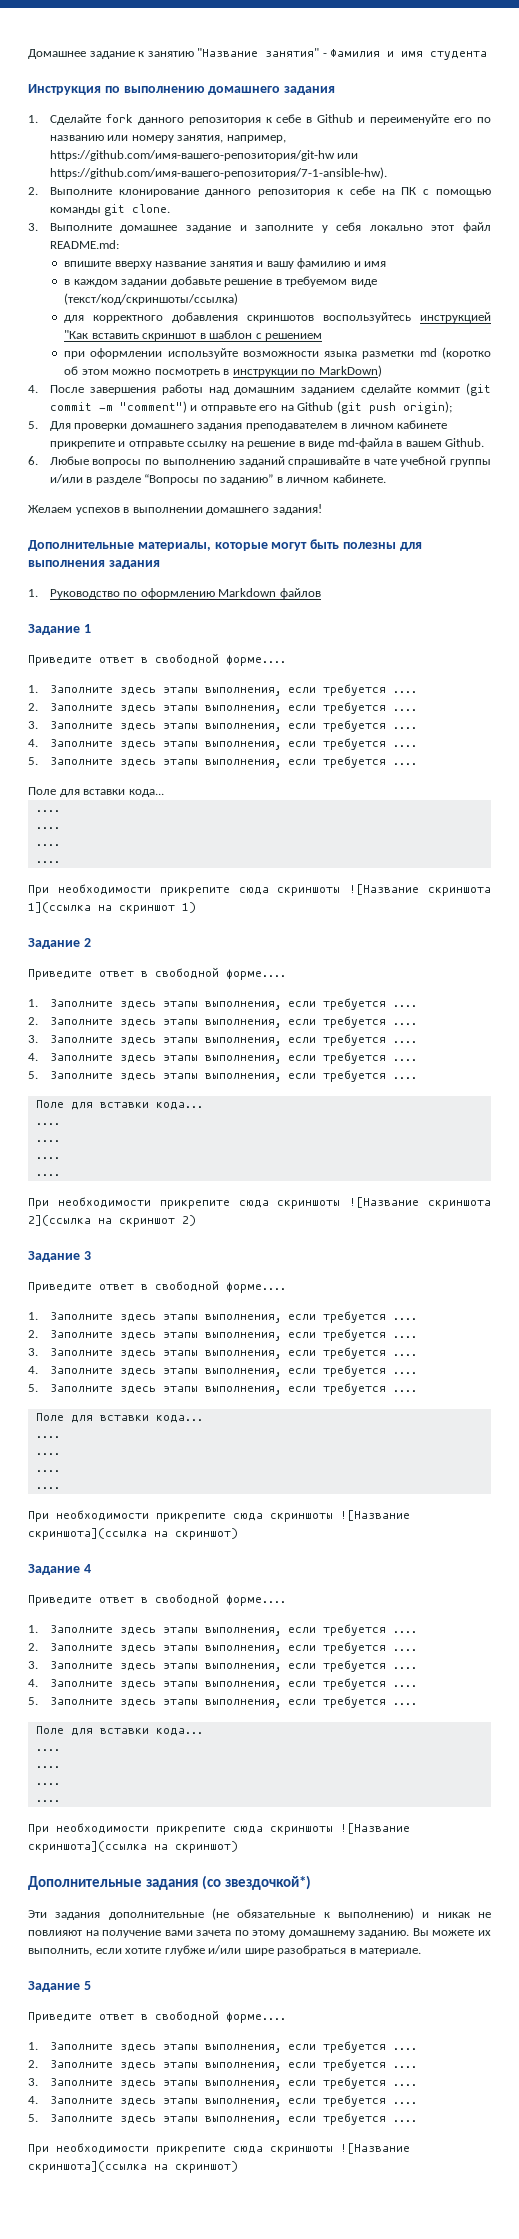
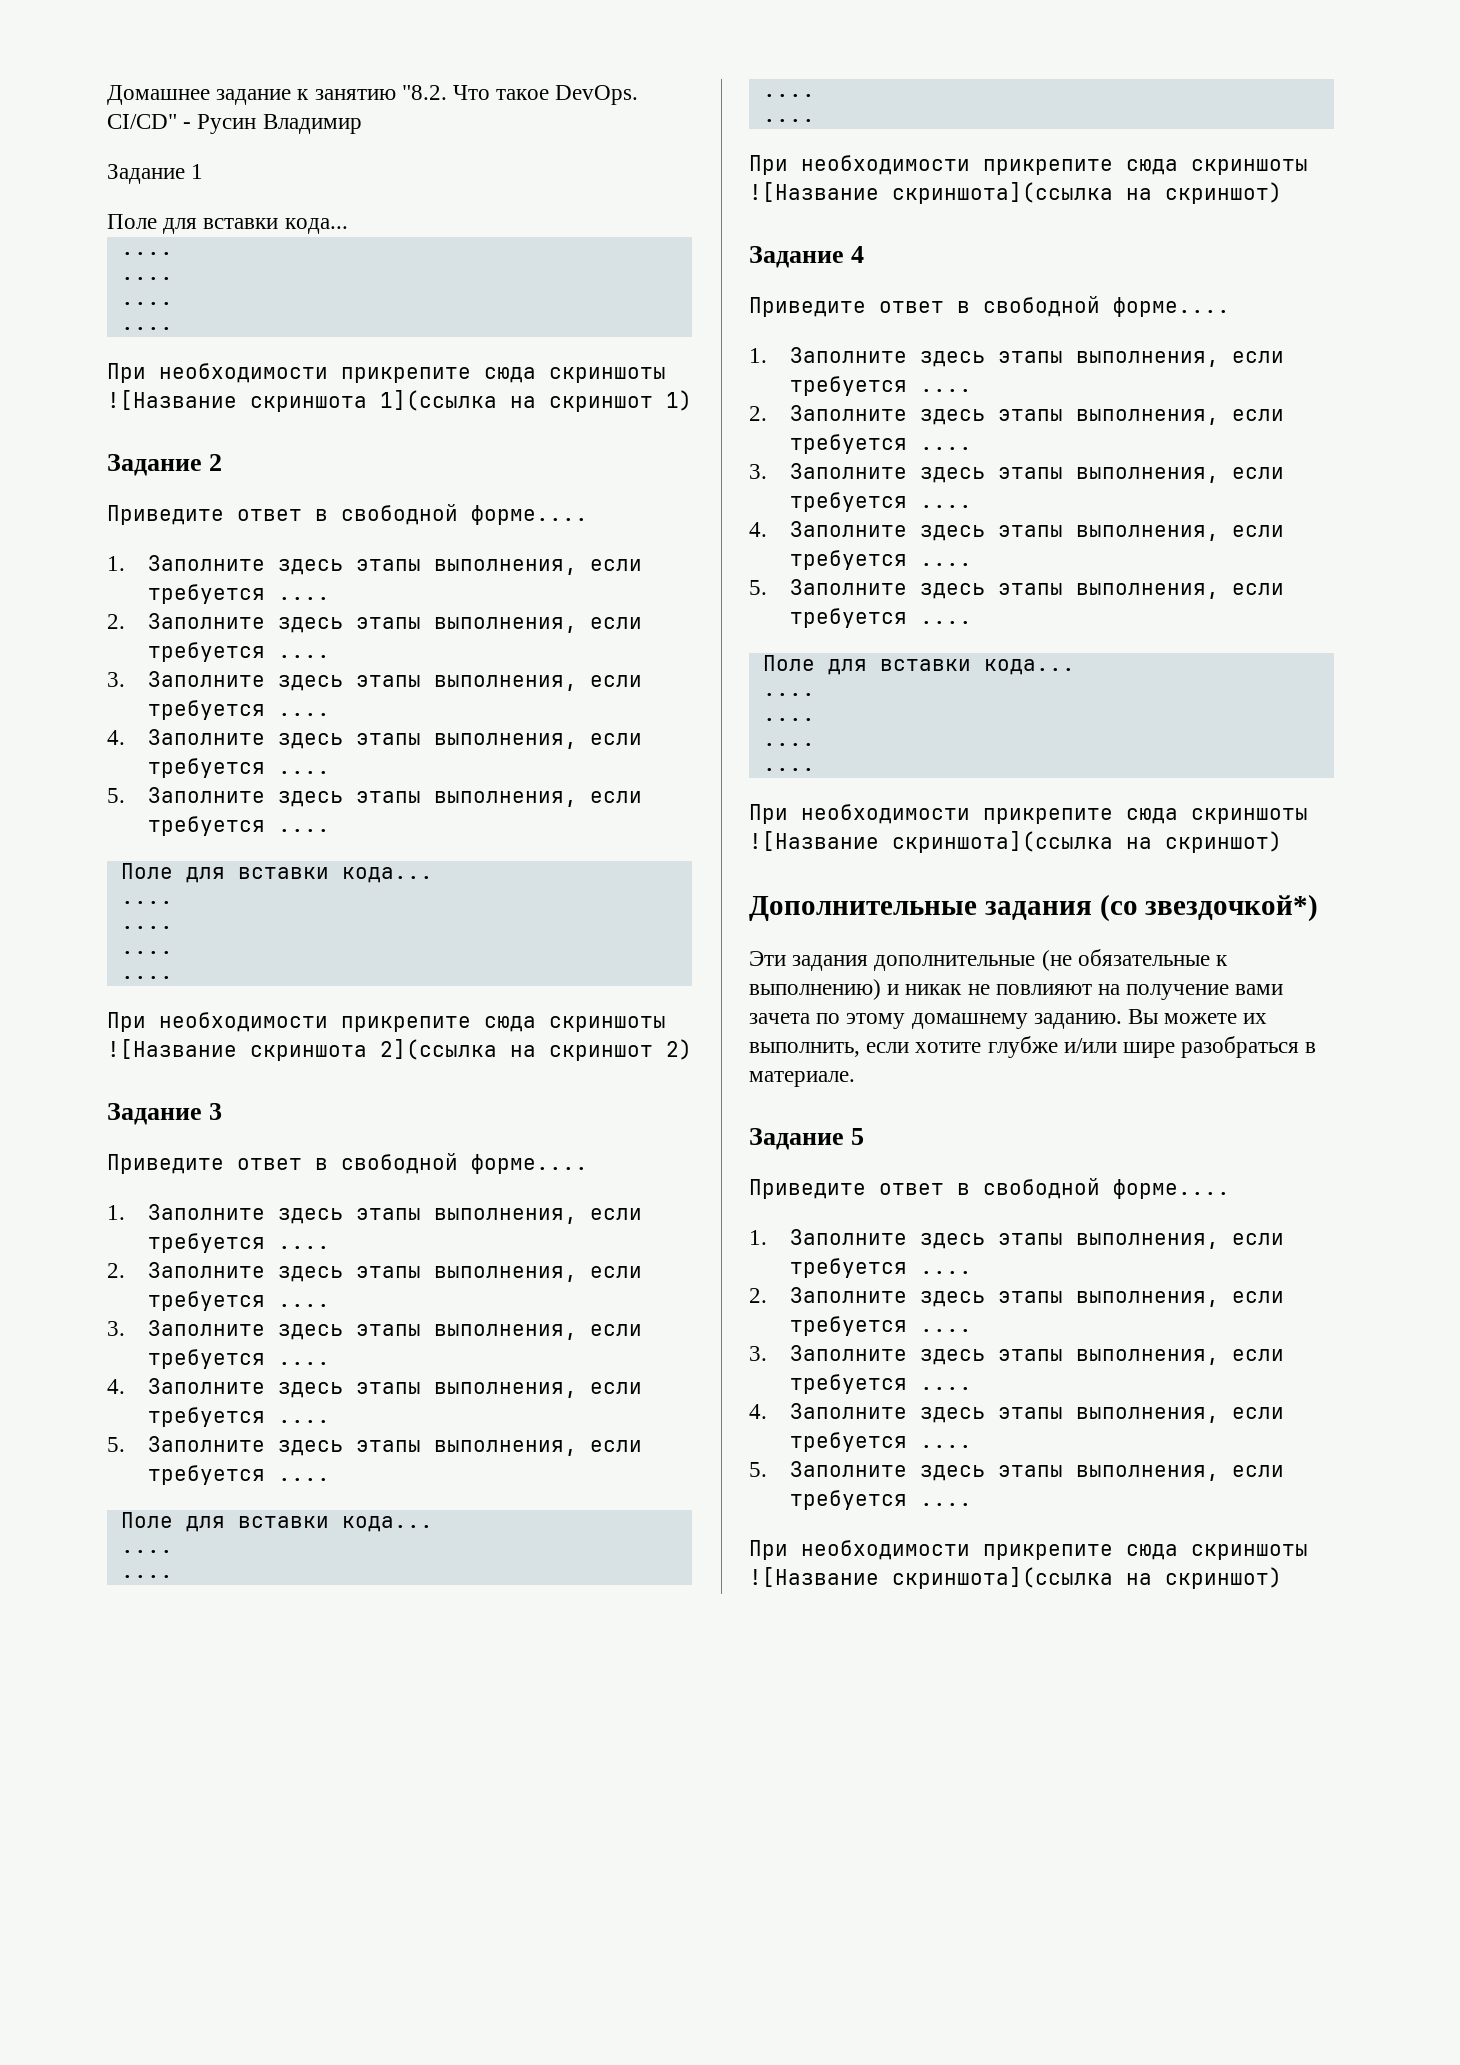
- Домашнее задание к занятию "Название занятия" - Фамилия и имя студента
- Инструкция по выполнению домашнего задания
- 1. Сделайте fork данного репозитория к себе в Github и переименуйте его по названию или номеру занятия, например, https://github.com/имя-вашего-репозитория/git-hw или https://github.com/имя-вашего-репозитория/7-1-ansible-hw).
- 2. Выполните клонирование данного репозитория к себе на ПК с помощью команды git clone.
- 3. Выполните домашнее задание и заполните у себя локально этот файл README.md:
- впишите вверху название занятия и вашу фамилию и имя
- в каждом задании добавьте решение в требуемом виде (текст/код/скриншоты/ссылка)
- для корректного добавления скриншотов воспользуйтесь инструкцией "Как вставить скриншот в шаблон с решением
- при оформлении используйте возможности языка разметки md (коротко об этом можно посмотреть в инструкции по MarkDown)
- 4. После завершения работы над домашним заданием сделайте коммит (git commit -m "comment") и отправьте его на Github (git push origin);
- 5. Для проверки домашнего задания преподавателем в личном кабинете прикрепите и отправьте ссылку на решение в виде md-файла в вашем Github.
- 6. Любые вопросы по выполнению заданий спрашивайте в чате учебной группы и/или в разделе “Вопросы по заданию” в личном кабинете.
- Желаем успехов в выполнении домашнего задания!
- Дополнительные материалы, которые могут быть полезны для выполнения задания
- 1. Руководство по оформлению Markdown файлов
+ Домашнее задание к занятию "8.2. Что такое DevOps. СI/СD" - Русин Владимир
  Задание 1
- Приведите ответ в свободной форме....
- 1. Заполните здесь этапы выполнения, если требуется ....
- 2. Заполните здесь этапы выполнения, если требуется ....
- 3. Заполните здесь этапы выполнения, если требуется ....
- 4. Заполните здесь этапы выполнения, если требуется ....
- 5. Заполните здесь этапы выполнения, если требуется ....

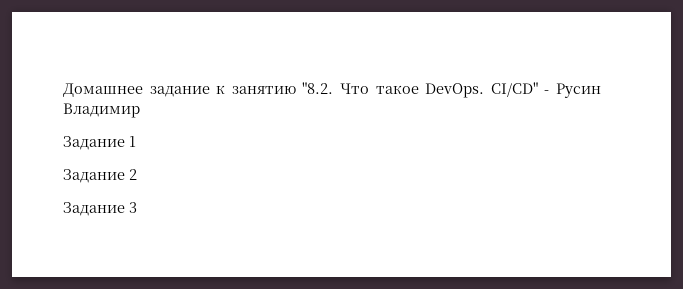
  Задание 1
- Поле для вставки кода...
- ....
- ....
- ....
- ....
- При необходимости прикрепитe сюда скриншоты ![Название скриншота 1](ссылка на скриншот 1)
  Задание 2
- Приведите ответ в свободной форме....
- 1. Заполните здесь этапы выполнения, если требуется ....
- 2. Заполните здесь этапы выполнения, если требуется ....
- 3. Заполните здесь этапы выполнения, если требуется ....
- 4. Заполните здесь этапы выполнения, если требуется ....
- 5. Заполните здесь этапы выполнения, если требуется ....
- Поле для вставки кода...
- ....
- ....
- ....
- ....
- При необходимости прикрепитe сюда скриншоты ![Название скриншота 2](ссылка на скриншот 2)
  Задание 3
- Приведите ответ в свободной форме....
- 1. Заполните здесь этапы выполнения, если требуется ....
- 2. Заполните здесь этапы выполнения, если требуется ....
- 3. Заполните здесь этапы выполнения, если требуется ....
- 4. Заполните здесь этапы выполнения, если требуется ....
- 5. Заполните здесь этапы выполнения, если требуется ....
- Поле для вставки кода...
- ....
- ....
- ....
- ....
- При необходимости прикрепитe сюда скриншоты ![Название скриншота](ссылка на скриншот)
- Задание 4
- Приведите ответ в свободной форме....
- 1. Заполните здесь этапы выполнения, если требуется ....
- 2. Заполните здесь этапы выполнения, если требуется ....
- 3. Заполните здесь этапы выполнения, если требуется ....
- 4. Заполните здесь этапы выполнения, если требуется ....
- 5. Заполните здесь этапы выполнения, если требуется ....
- Поле для вставки кода...
- ....
- ....
- ....
- ....
- При необходимости прикрепитe сюда скриншоты ![Название скриншота](ссылка на скриншот)
- Дополнительные задания (со звездочкой*)
- Эти задания дополнительные (не обязательные к выполнению) и никак не повлияют на получение вами зачета по этому домашнему заданию. Вы можете их выполнить, если хотите глубже и/или шире разобраться в материале.
- Задание 5
- Приведите ответ в свободной форме....
- 1. Заполните здесь этапы выполнения, если требуется ....
- 2. Заполните здесь этапы выполнения, если требуется ....
- 3. Заполните здесь этапы выполнения, если требуется ....
- 4. Заполните здесь этапы выполнения, если требуется ....
- 5. Заполните здесь этапы выполнения, если требуется ....
- При необходимости прикрепитe сюда скриншоты ![Название скриншота](ссылка на скриншот)

